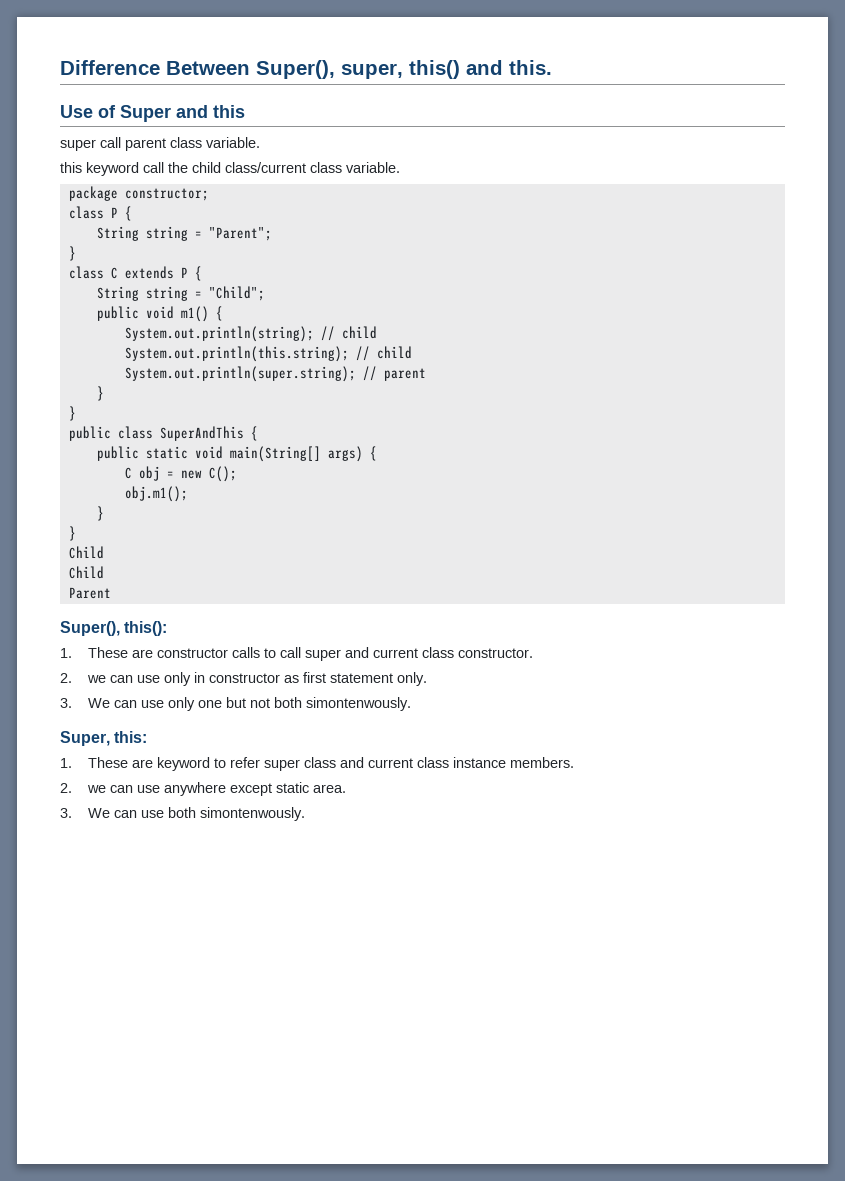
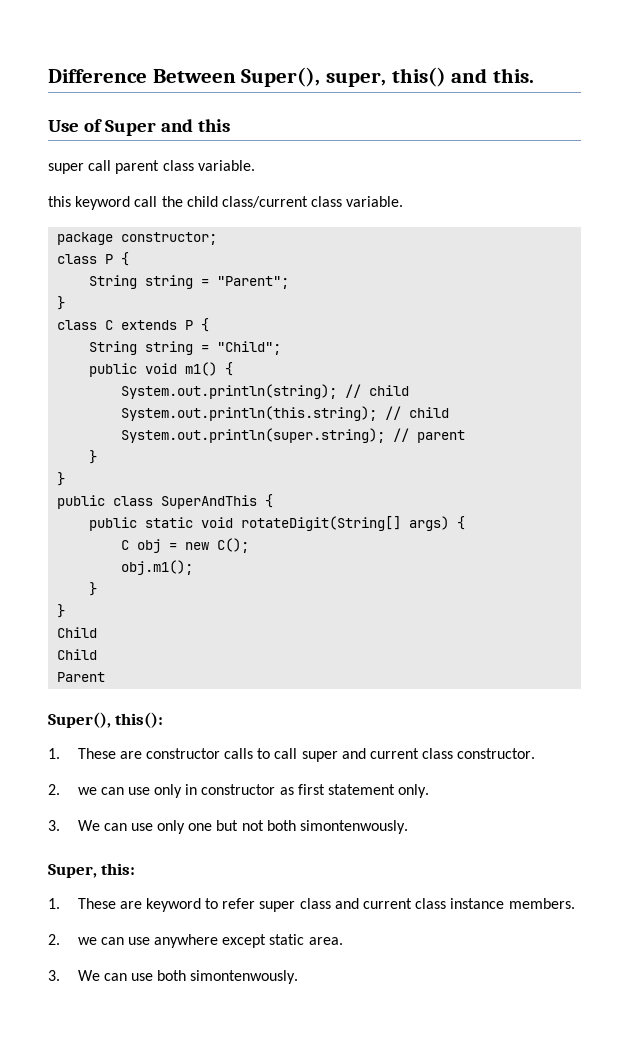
- public static void main(String[] args) {
+ public static void rotateDigit(String[] args) {

